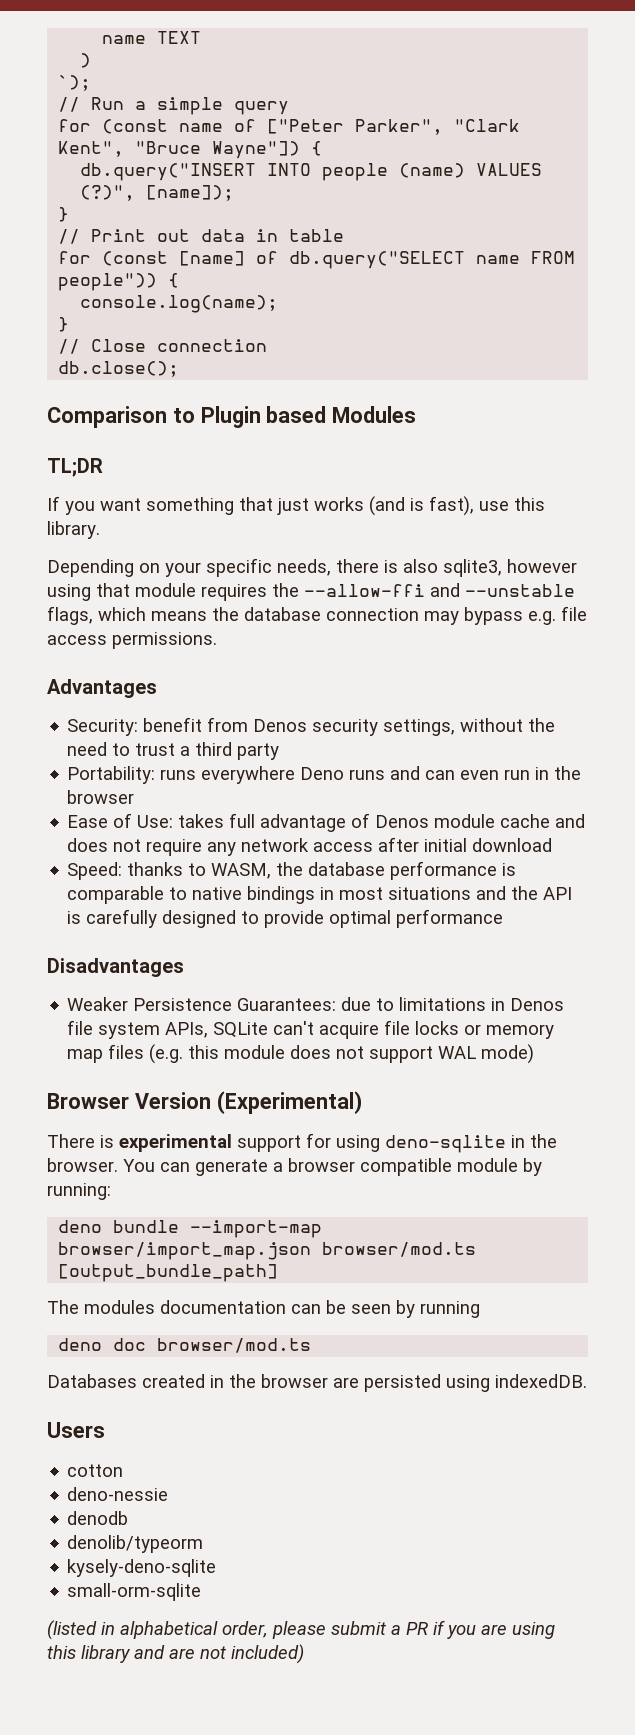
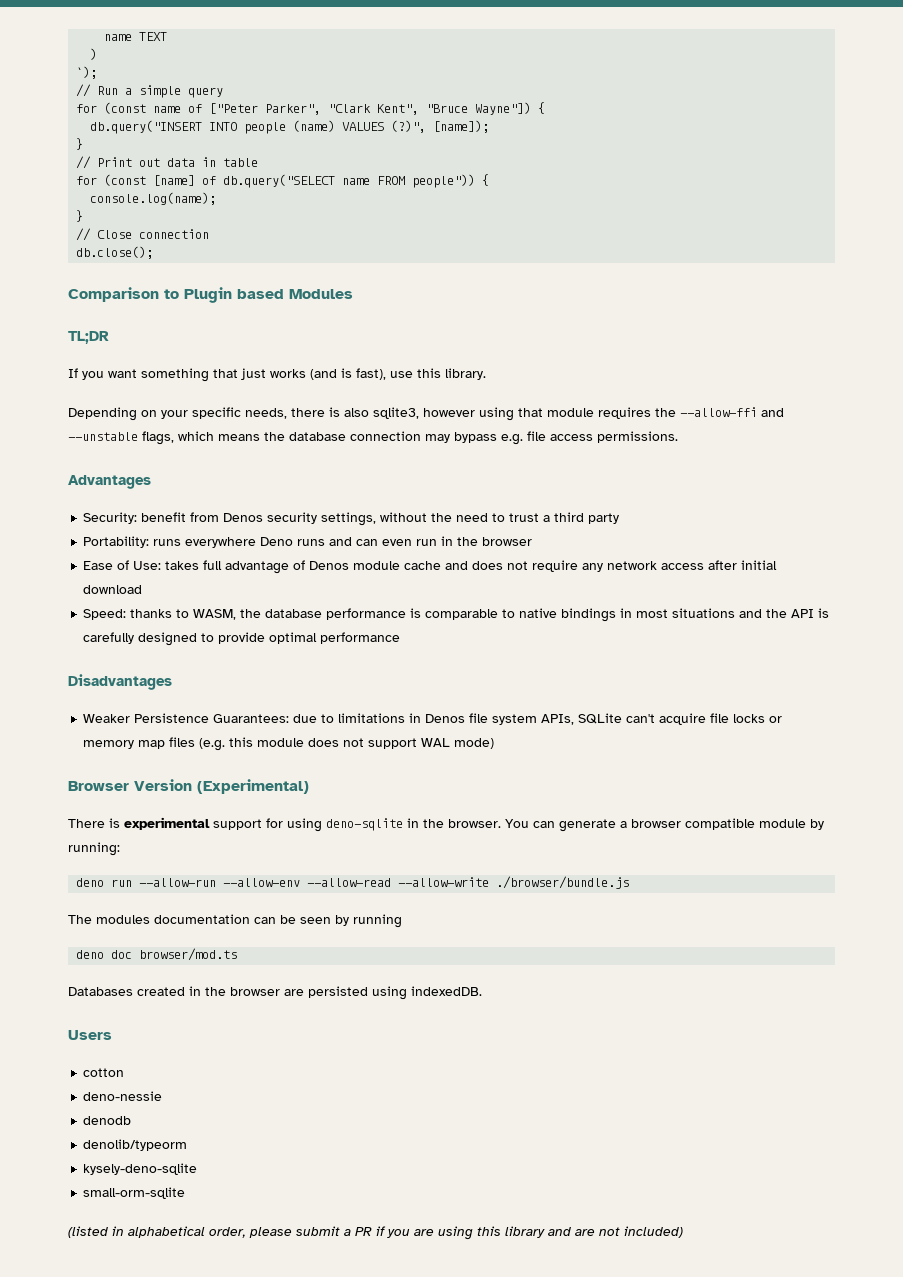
- deno bundle --import-map browser/import_map.json browser/mod.ts [output_bundle_path]
+ deno run --allow-run --allow-env --allow-read --allow-write ./browser/bundle.js

